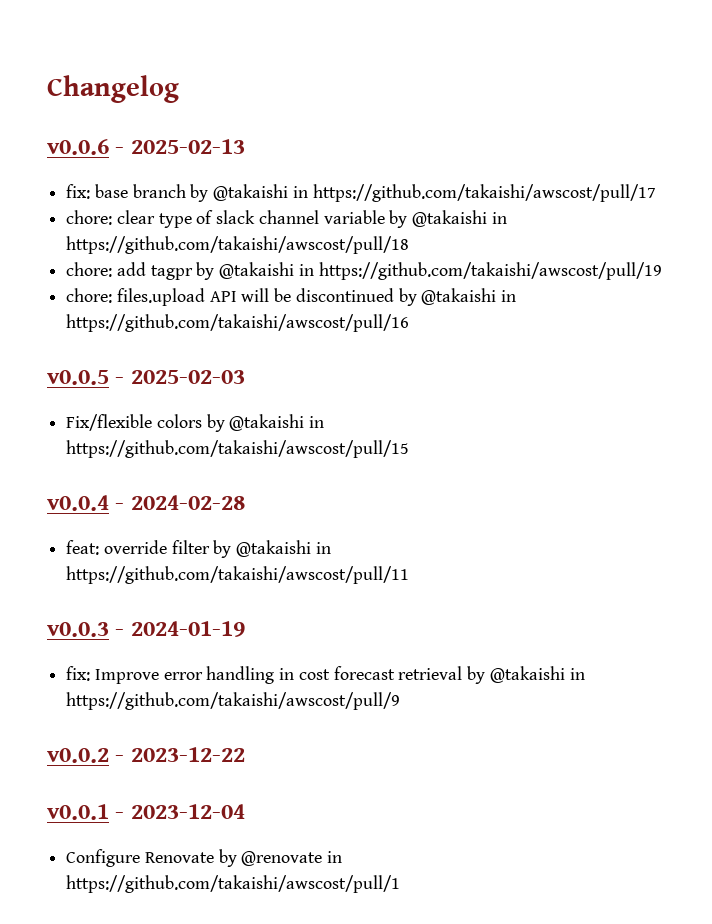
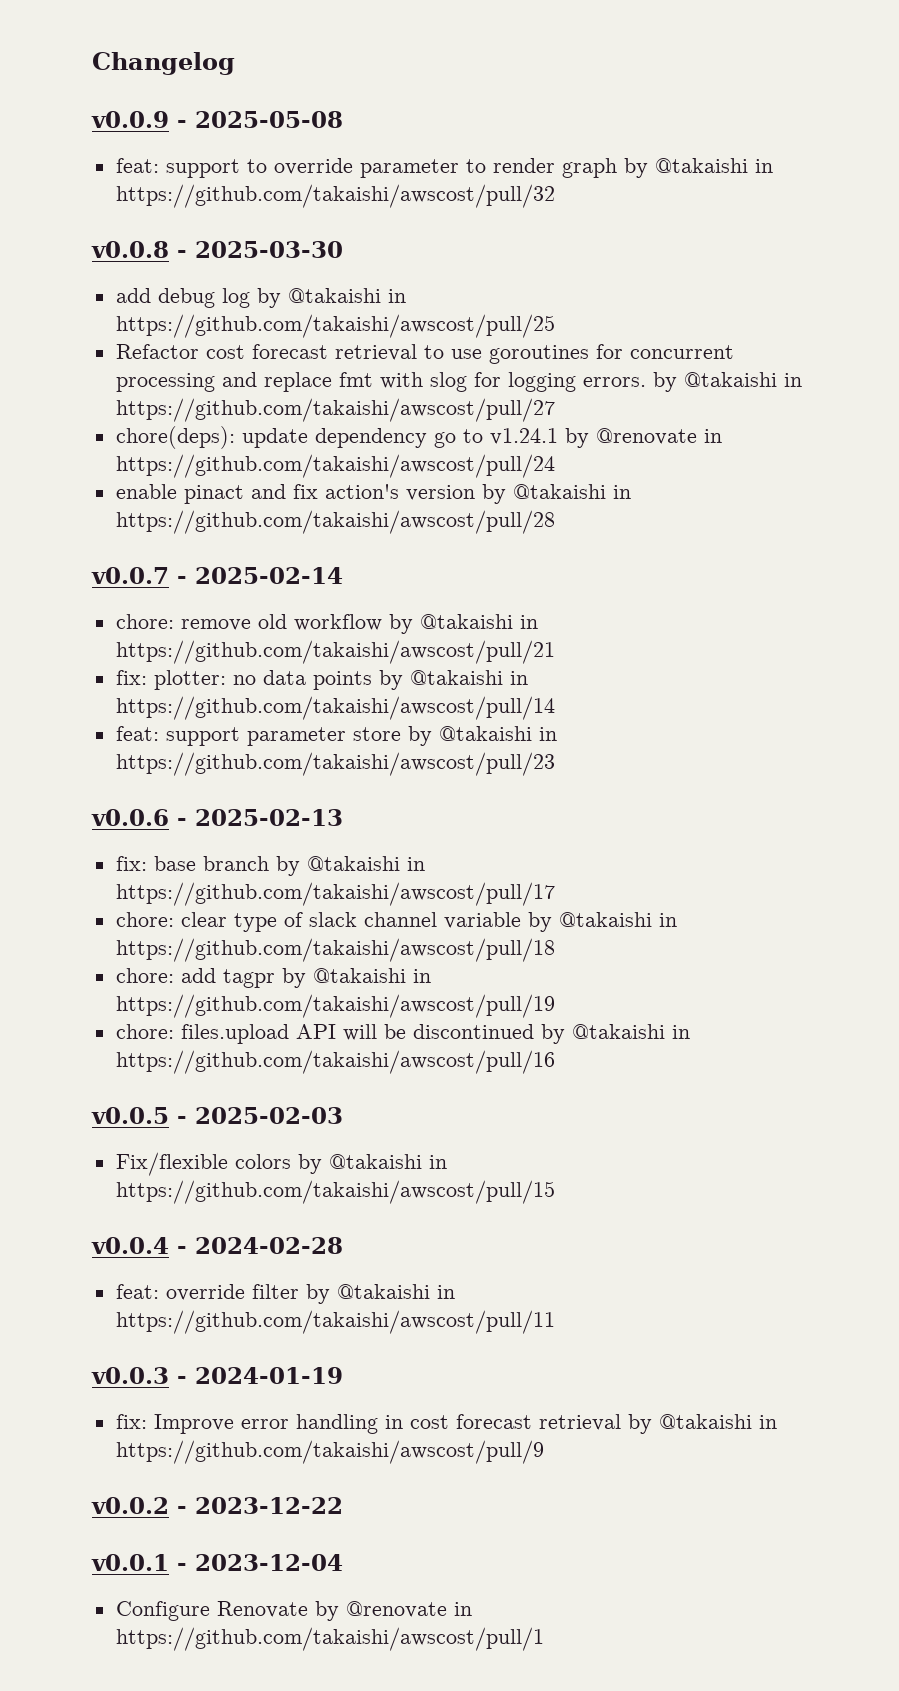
+ v0.0.9 - 2025-05-08
+ feat: support to override parameter to render graph by @takaishi in https://github.com/takaishi/awscost/pull/32
+ v0.0.8 - 2025-03-30
+ add debug log by @takaishi in https://github.com/takaishi/awscost/pull/25
+ Refactor cost forecast retrieval to use goroutines for concurrent processing and replace fmt with slog for logging errors. by @takaishi in https://github.com/takaishi/awscost/pull/27
+ chore(deps): update dependency go to v1.24.1 by @renovate in https://github.com/takaishi/awscost/pull/24
+ enable pinact and fix action's version by @takaishi in https://github.com/takaishi/awscost/pull/28
+ v0.0.7 - 2025-02-14
+ chore: remove old workflow by @takaishi in https://github.com/takaishi/awscost/pull/21
+ fix: plotter: no data points by @takaishi in https://github.com/takaishi/awscost/pull/14
+ feat: support parameter store by @takaishi in https://github.com/takaishi/awscost/pull/23

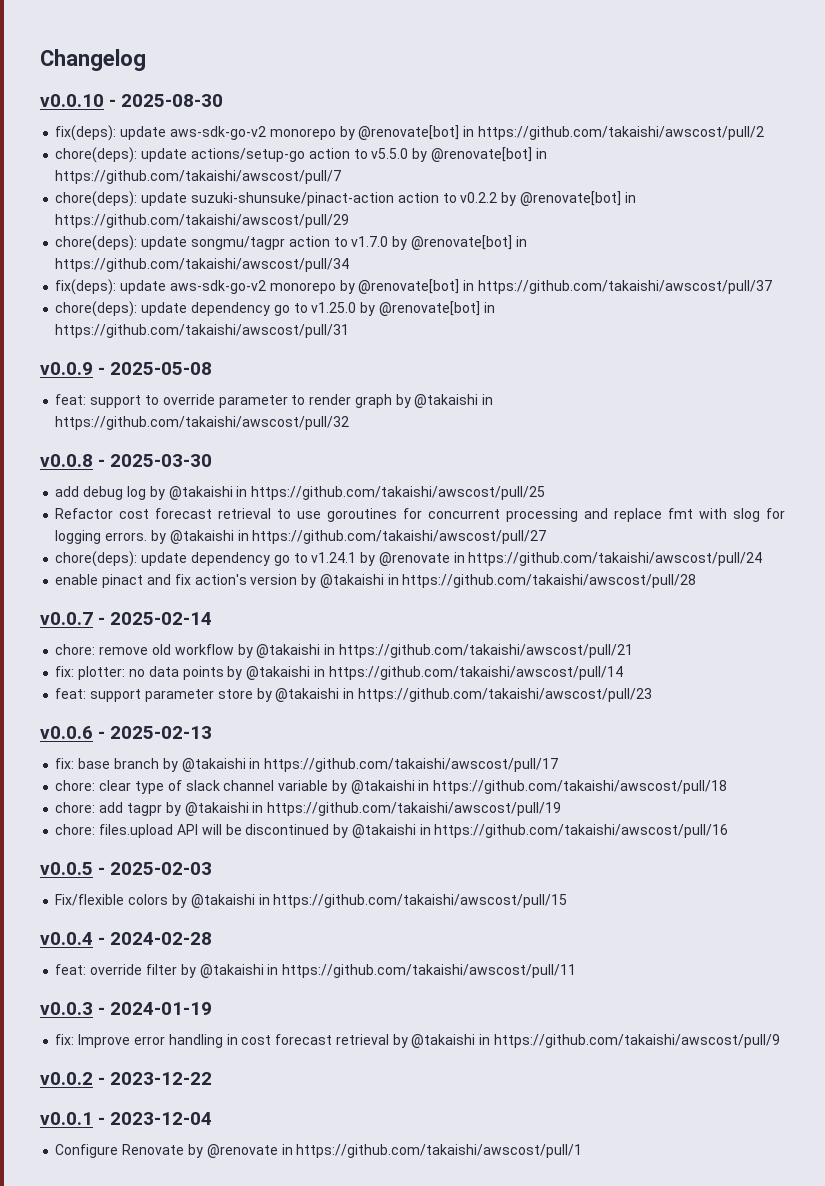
+ v0.0.10 - 2025-08-30
+ fix(deps): update aws-sdk-go-v2 monorepo by @renovate[bot] in https://github.com/takaishi/awscost/pull/2
+ chore(deps): update actions/setup-go action to v5.5.0 by @renovate[bot] in https://github.com/takaishi/awscost/pull/7
+ chore(deps): update suzuki-shunsuke/pinact-action action to v0.2.2 by @renovate[bot] in https://github.com/takaishi/awscost/pull/29
+ chore(deps): update songmu/tagpr action to v1.7.0 by @renovate[bot] in https://github.com/takaishi/awscost/pull/34
+ fix(deps): update aws-sdk-go-v2 monorepo by @renovate[bot] in https://github.com/takaishi/awscost/pull/37
+ chore(deps): update dependency go to v1.25.0 by @renovate[bot] in https://github.com/takaishi/awscost/pull/31

